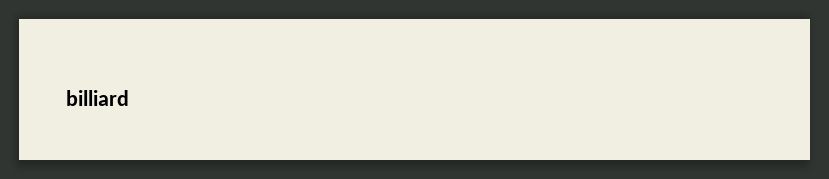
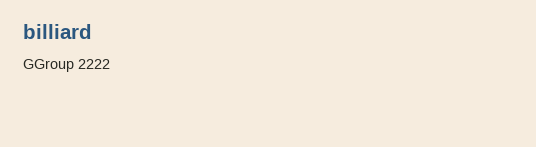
+ GGroup 2222

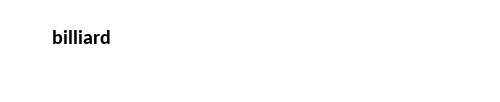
- GGroup 2222

